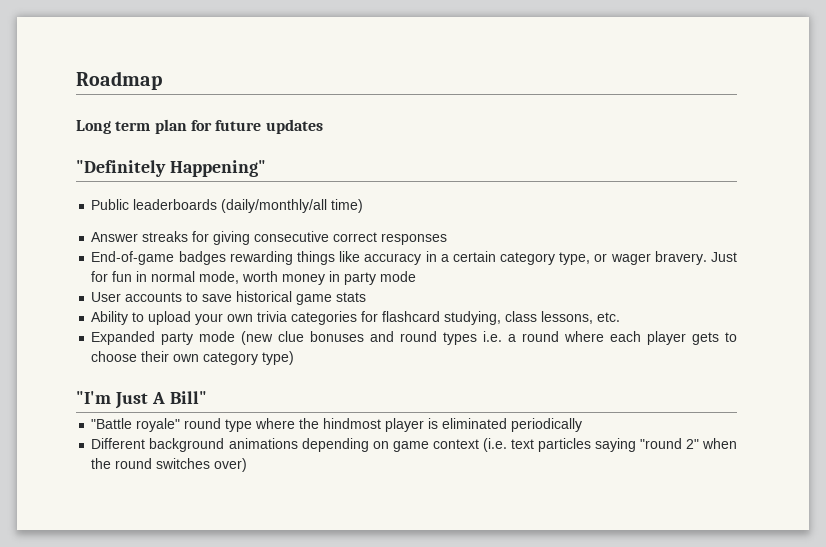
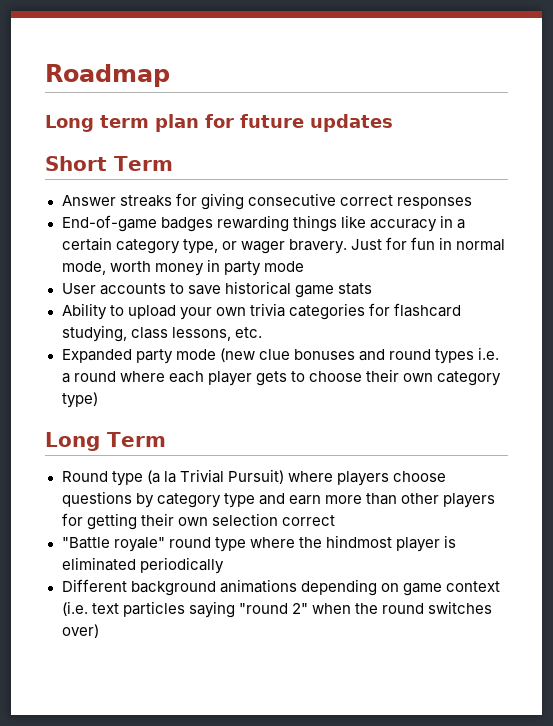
- "Definitely Happening"
- Public leaderboards (daily/monthly/all time)
+ Short Term
- "I'm Just A Bill"
+ Long Term
+ Round type (a la Trivial Pursuit) where players choose questions by category type and earn more than other players for getting their own selection correct

